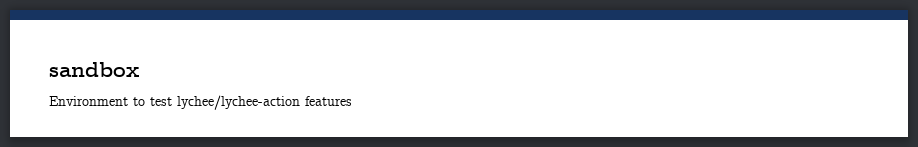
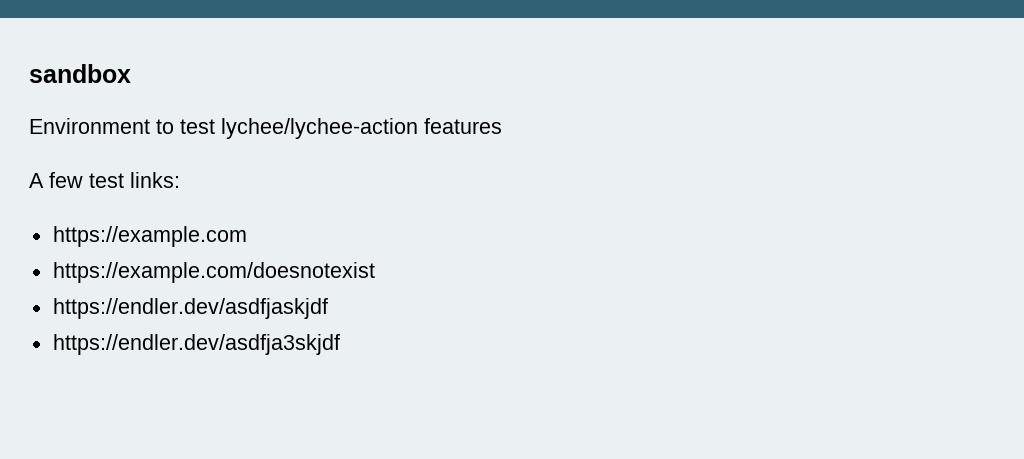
+ A few test links:
+ https://example.com
+ https://example.com/doesnotexist
+ https://endler.dev/asdfjaskjdf
+ https://endler.dev/asdfja3skjdf

